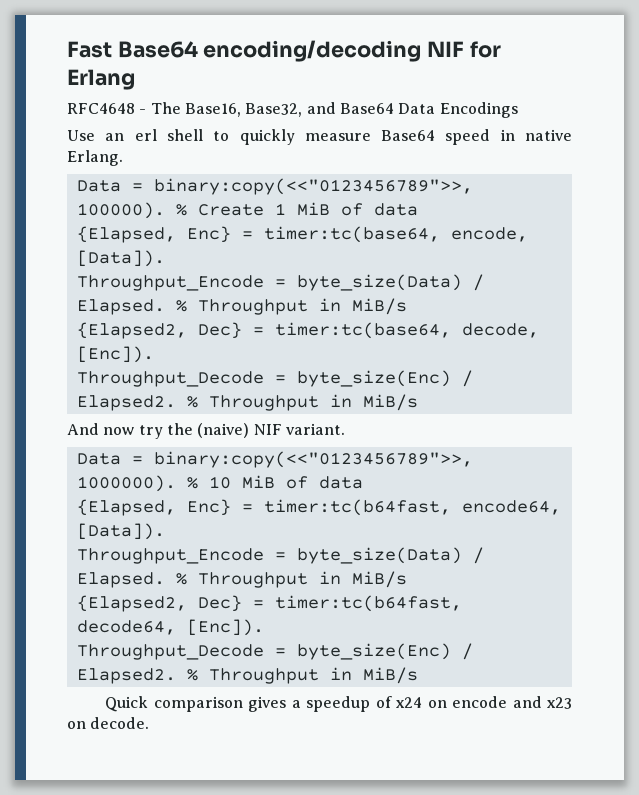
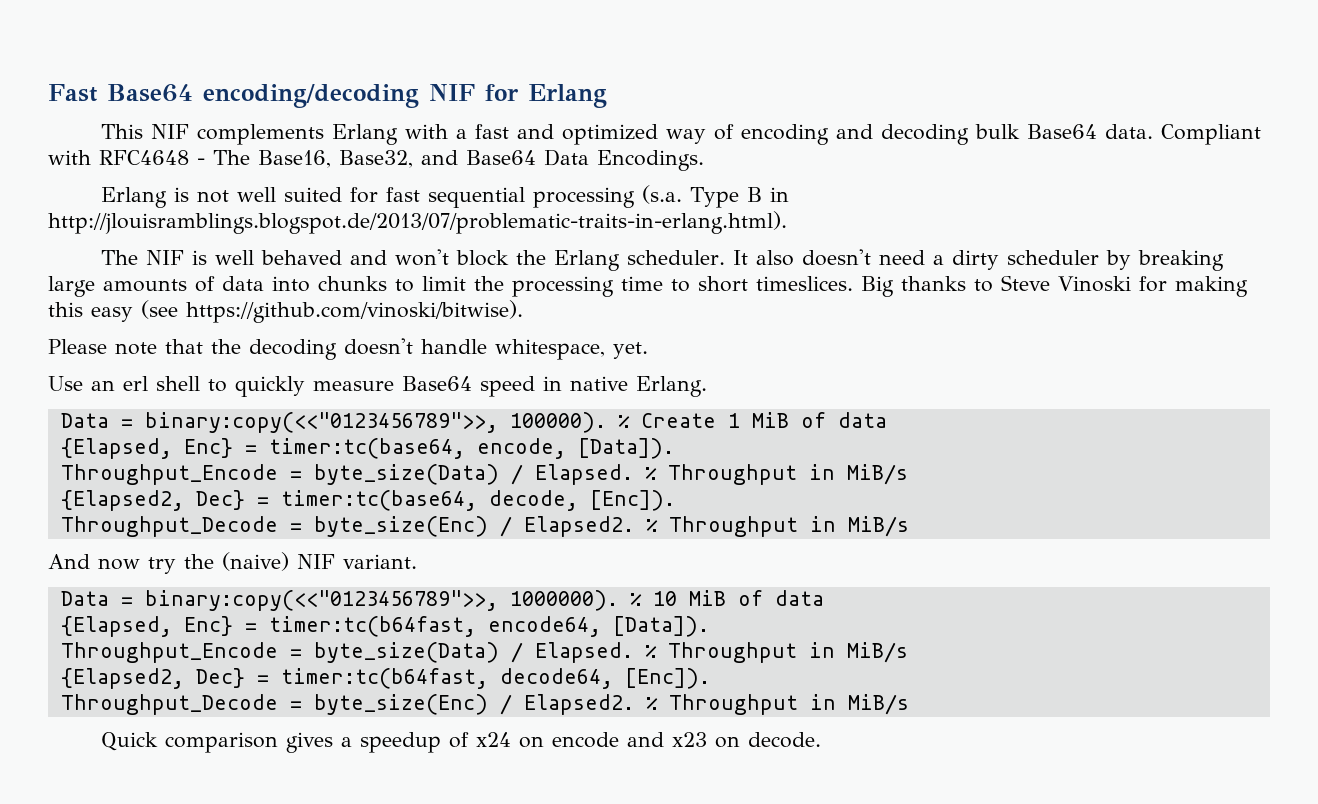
- RFC4648 - The Base16, Base32, and Base64 Data Encodings
+ This NIF complements Erlang with a fast and optimized way of encoding and decoding bulk Base64 data. Compliant with RFC4648 - The Base16, Base32, and Base64 Data Encodings.
+ Erlang is not well suited for fast sequential processing (s.a. Type B in http://jlouisramblings.blogspot.de/2013/07/problematic-traits-in-erlang.html).
+ The NIF is well behaved and won't block the Erlang scheduler. It also doesn't need a dirty scheduler by breaking large amounts of data into chunks to limit the processing time to short timeslices. Big thanks to Steve Vinoski for making this easy (see https://github.com/vinoski/bitwise).
+ Please note that the decoding doesn't handle whitespace, yet.

